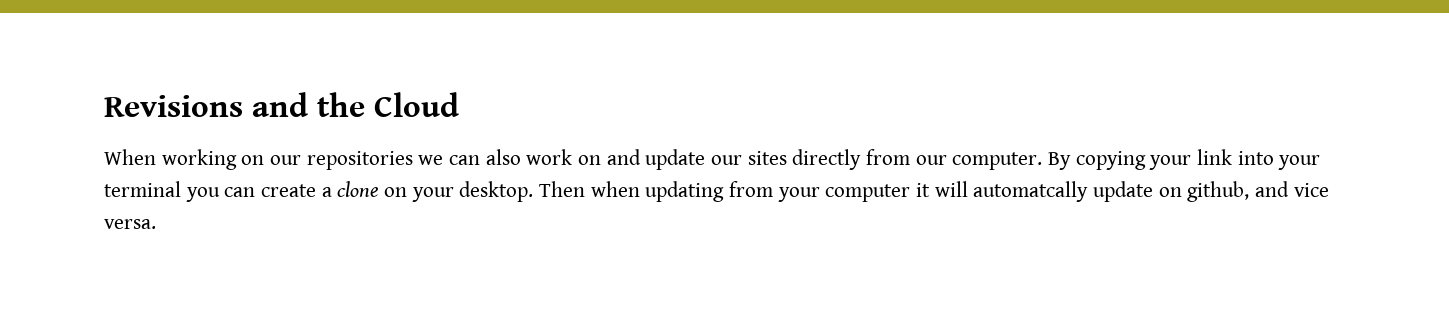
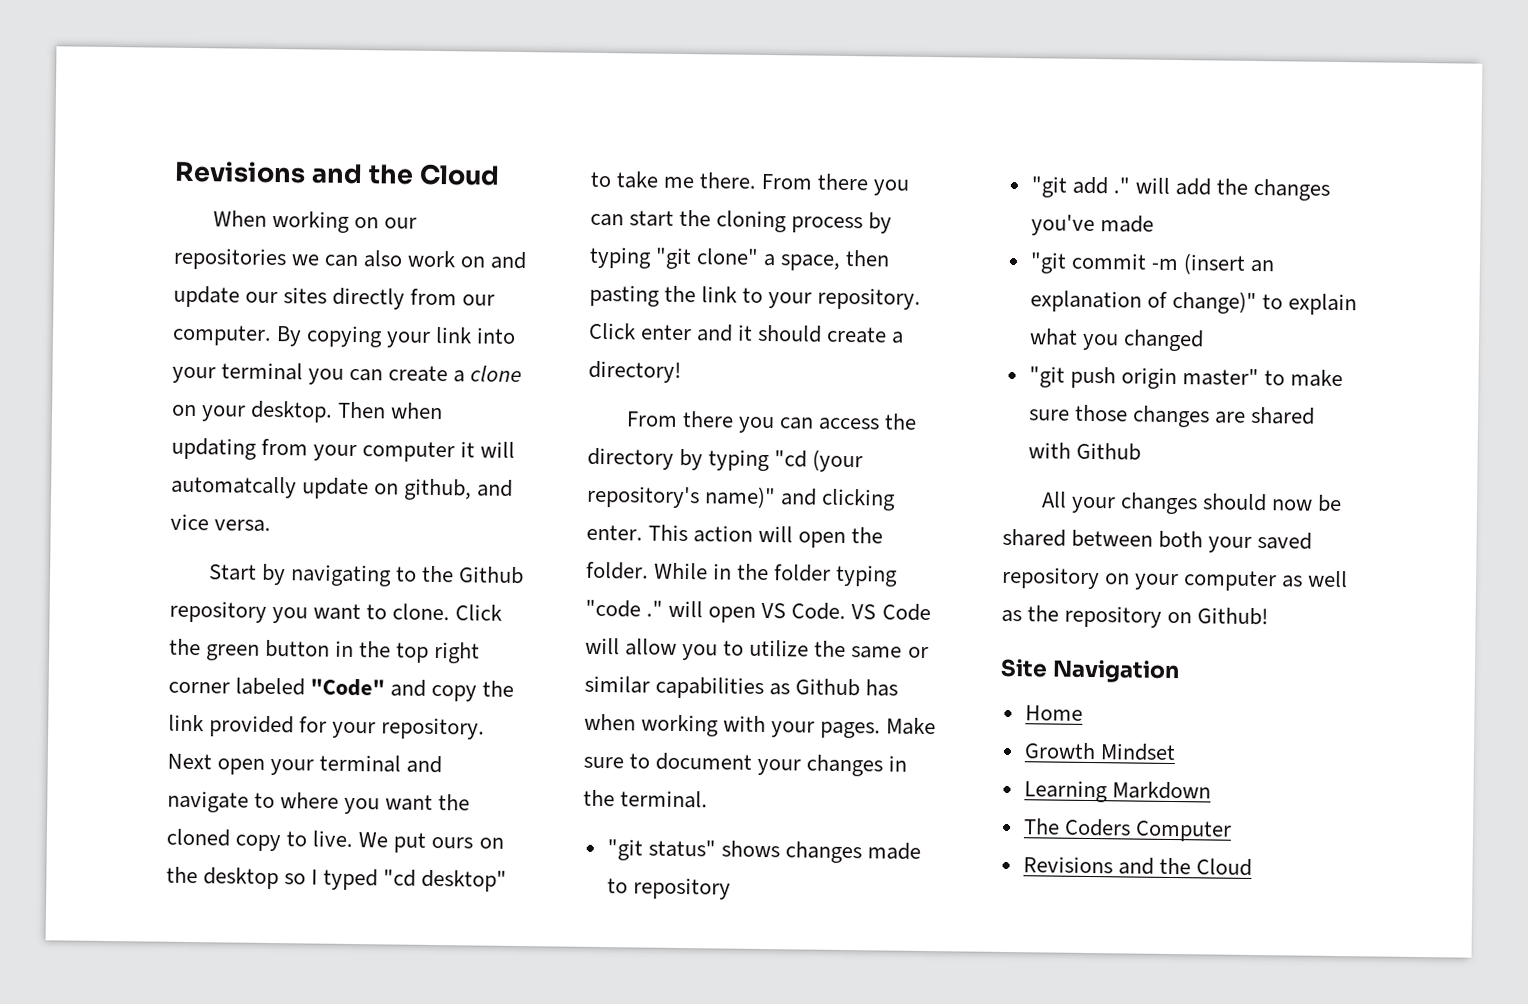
+ Start by navigating to the Github repository you want to clone. Click the green button in the top right corner labeled "Code" and copy the link provided for your repository. Next open your terminal and navigate to where you want the cloned copy to live. We put ours on the desktop so I typed "cd desktop" to take me there. From there you can start the cloning process by typing "git clone" a space, then pasting the link to your repository. Click enter and it should create a directory!
+ From there you can access the directory by typing "cd (your repository's name)" and clicking enter. This action will open the folder. While in the folder typing "code ." will open VS Code. VS Code will allow you to utilize the same or similar capabilities as Github has when working with your pages. Make sure to document your changes in the terminal.
+ "git status" shows changes made to repository
+ "git add ." will add the changes you've made
+ "git commit -m (insert an explanation of change)" to explain what you changed
+ "git push origin master" to make sure those changes are shared with Github
+ All your changes should now be shared between both your saved repository on your computer as well as the repository on Github!
+ Site Navigation
+ Home
+ Growth Mindset
+ Learning Markdown
+ The Coders Computer
+ Revisions and the Cloud

